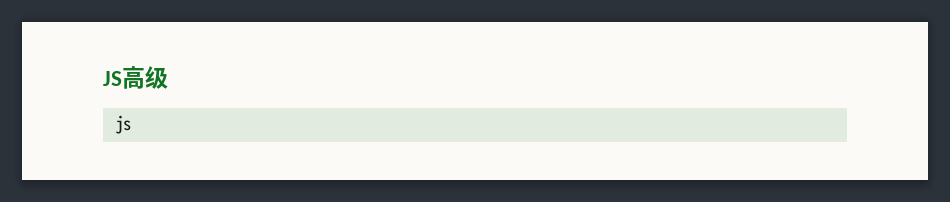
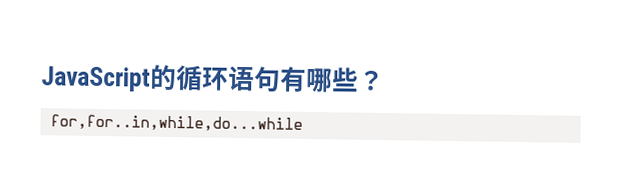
- JS高级
- js
+ JavaScript的循环语句有哪些？
+ for,for..in,while,do...while

